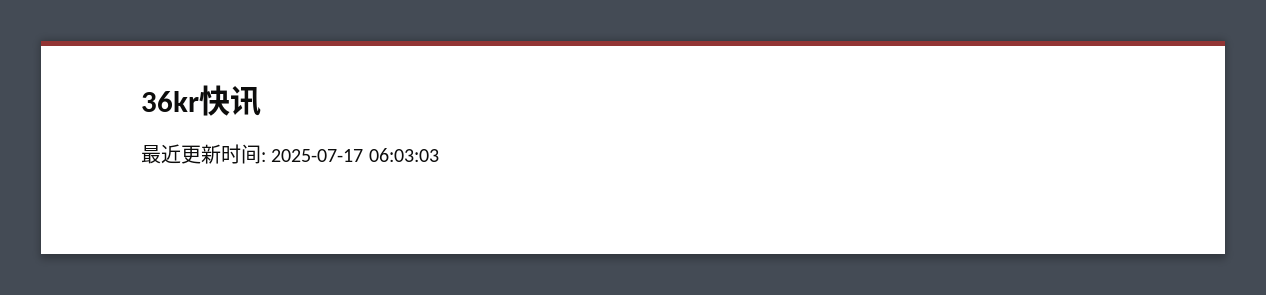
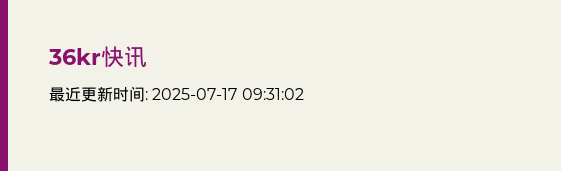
- 最近更新时间: 2025-07-17 06:03:03
+ 最近更新时间: 2025-07-17 09:31:02

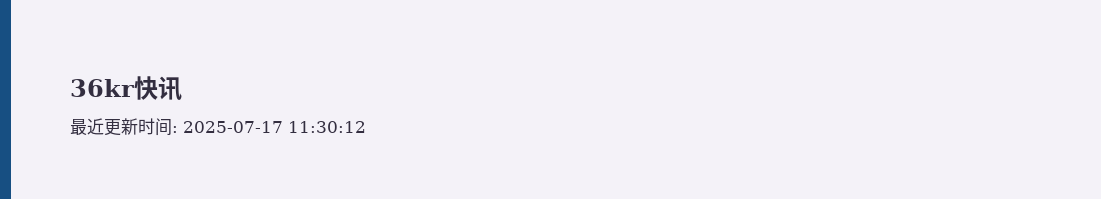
- 最近更新时间: 2025-07-17 09:31:02
+ 最近更新时间: 2025-07-17 11:30:12

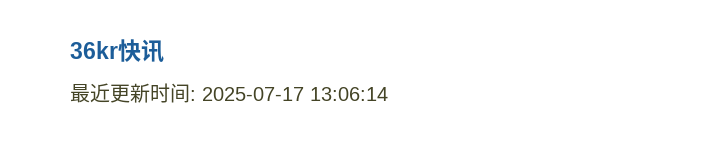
- 最近更新时间: 2025-07-17 11:30:12
+ 最近更新时间: 2025-07-17 13:06:14

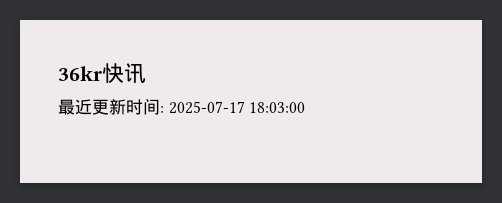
- 最近更新时间: 2025-07-17 13:06:14
+ 最近更新时间: 2025-07-17 18:03:00

